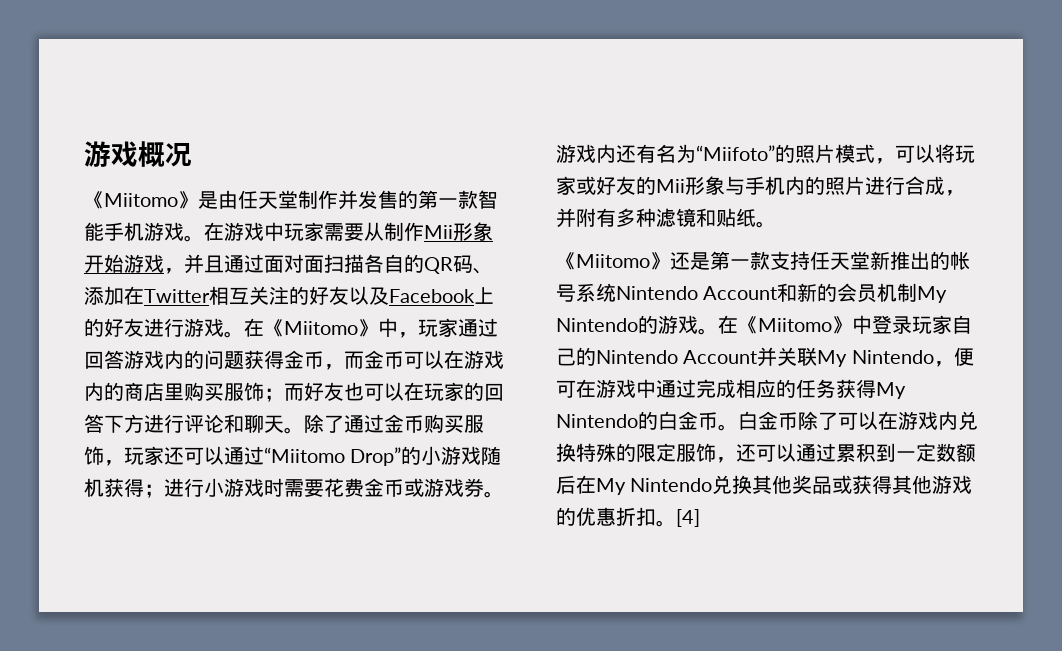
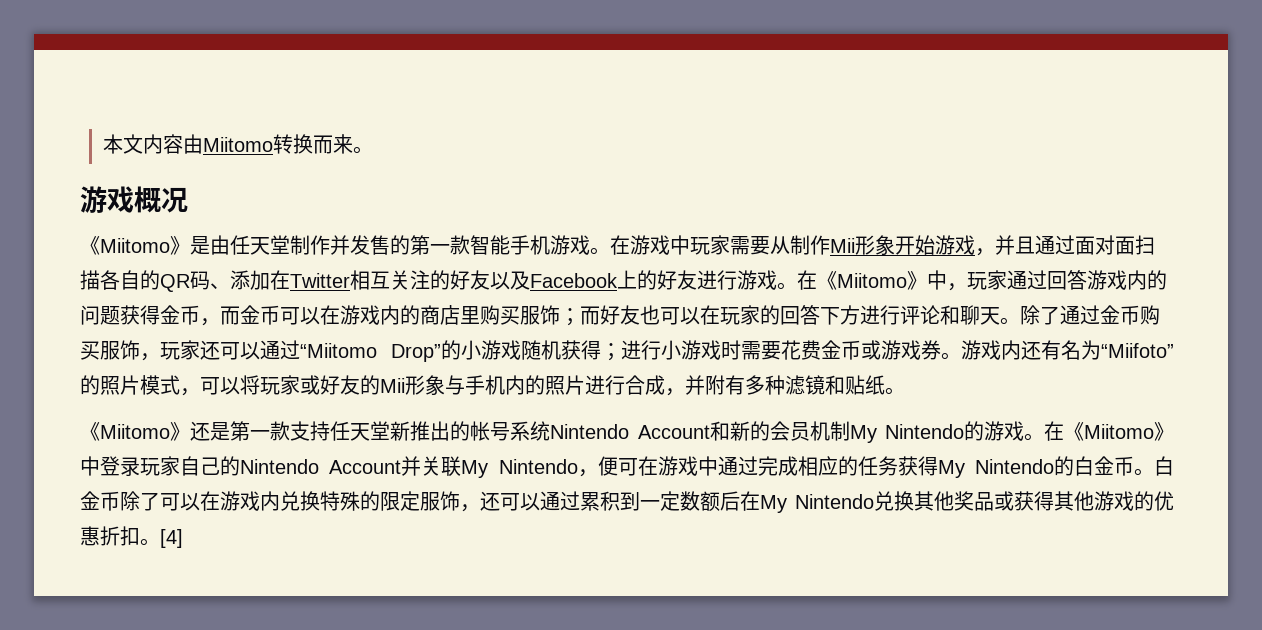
+ 本文内容由Miitomo转换而来。

